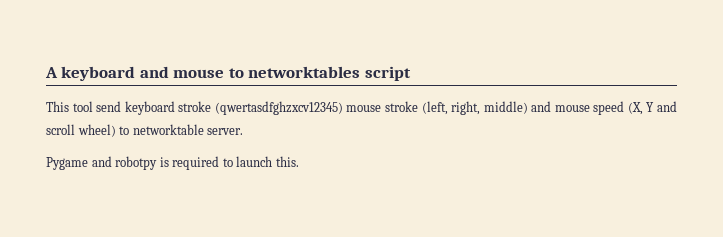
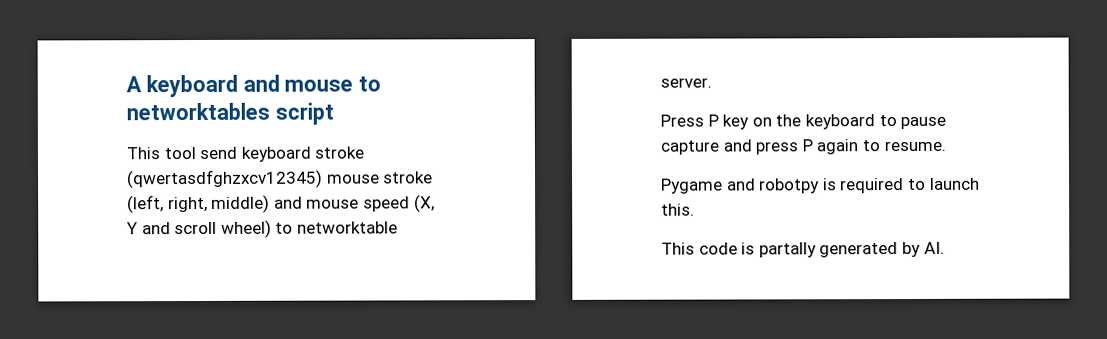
+ Press P key on the keyboard to pause capture and press P again to resume.
+ This code is partally generated by AI.

